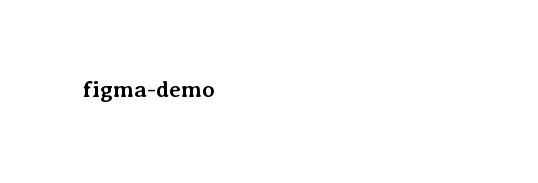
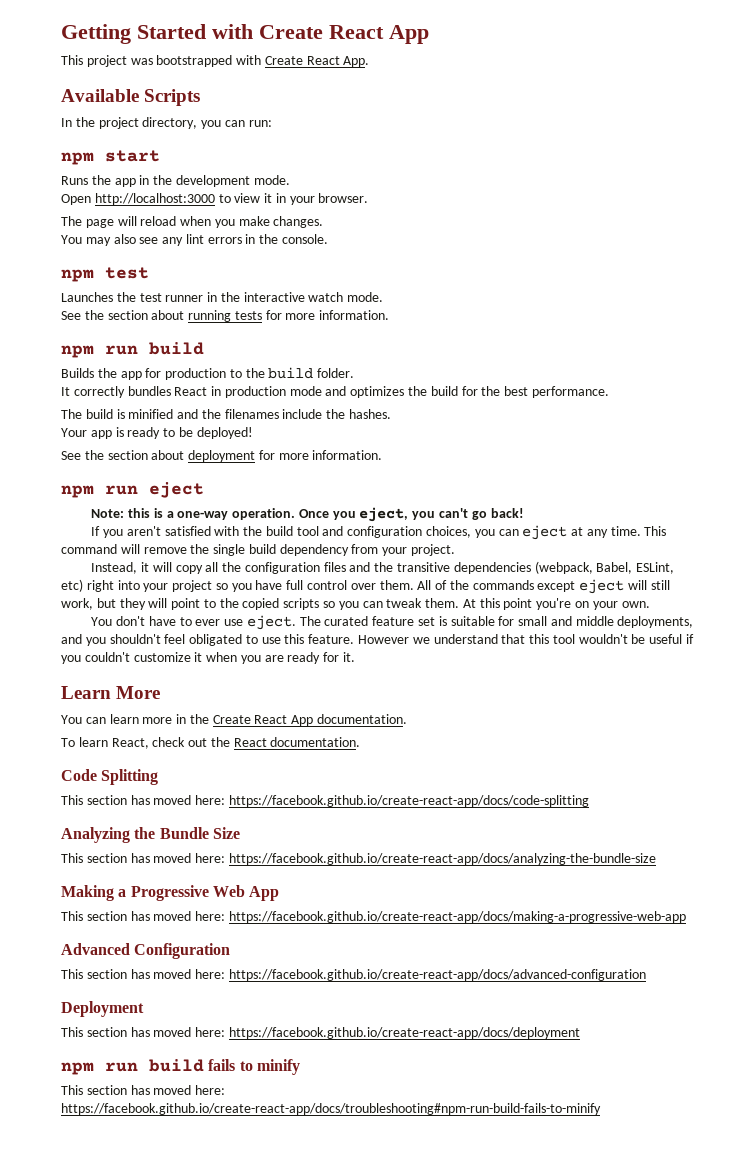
- figma-demo
+ Getting Started with Create React App
+ This project was bootstrapped with Create React App.
+ Available Scripts
+ In the project directory, you can run:
+ npm start
+ Runs the app in the development mode.
+ Open http://localhost:3000 to view it in your browser.
+ The page will reload when you make changes.
+ You may also see any lint errors in the console.
+ npm test
+ Launches the test runner in the interactive watch mode.
+ See the section about running tests for more information.
+ npm run build
+ Builds the app for production to the build folder.
+ It correctly bundles React in production mode and optimizes the build for the best performance.
+ The build is minified and the filenames include the hashes.
+ Your app is ready to be deployed!
+ See the section about deployment for more information.
+ npm run eject
+ Note: this is a one-way operation. Once you eject, you can't go back!
+ If you aren't satisfied with the build tool and configuration choices, you can eject at any time. This command will remove the single build dependency from your project.
+ Instead, it will copy all the configuration files and the transitive dependencies (webpack, Babel, ESLint, etc) right into your project so you have full control over them. All of the commands except eject will still work, but they will point to the copied scripts so you can tweak them. At this point you're on your own.
+ You don't have to ever use eject. The curated feature set is suitable for small and middle deployments, and you shouldn't feel obligated to use this feature. However we understand that this tool wouldn't be useful if you couldn't customize it when you are ready for it.
+ Learn More
+ You can learn more in the Create React App documentation.
+ To learn React, check out the React documentation.
+ Code Splitting
+ This section has moved here: https://facebook.github.io/create-react-app/docs/code-splitting
+ Analyzing the Bundle Size
+ This section has moved here: https://facebook.github.io/create-react-app/docs/analyzing-the-bundle-size
+ Making a Progressive Web App
+ This section has moved here: https://facebook.github.io/create-react-app/docs/making-a-progressive-web-app
+ Advanced Configuration
+ This section has moved here: https://facebook.github.io/create-react-app/docs/advanced-configuration
+ Deployment
+ This section has moved here: https://facebook.github.io/create-react-app/docs/deployment
+ npm run build fails to minify
+ This section has moved here: https://facebook.github.io/create-react-app/docs/troubleshooting#npm-run-build-fails-to-minify

